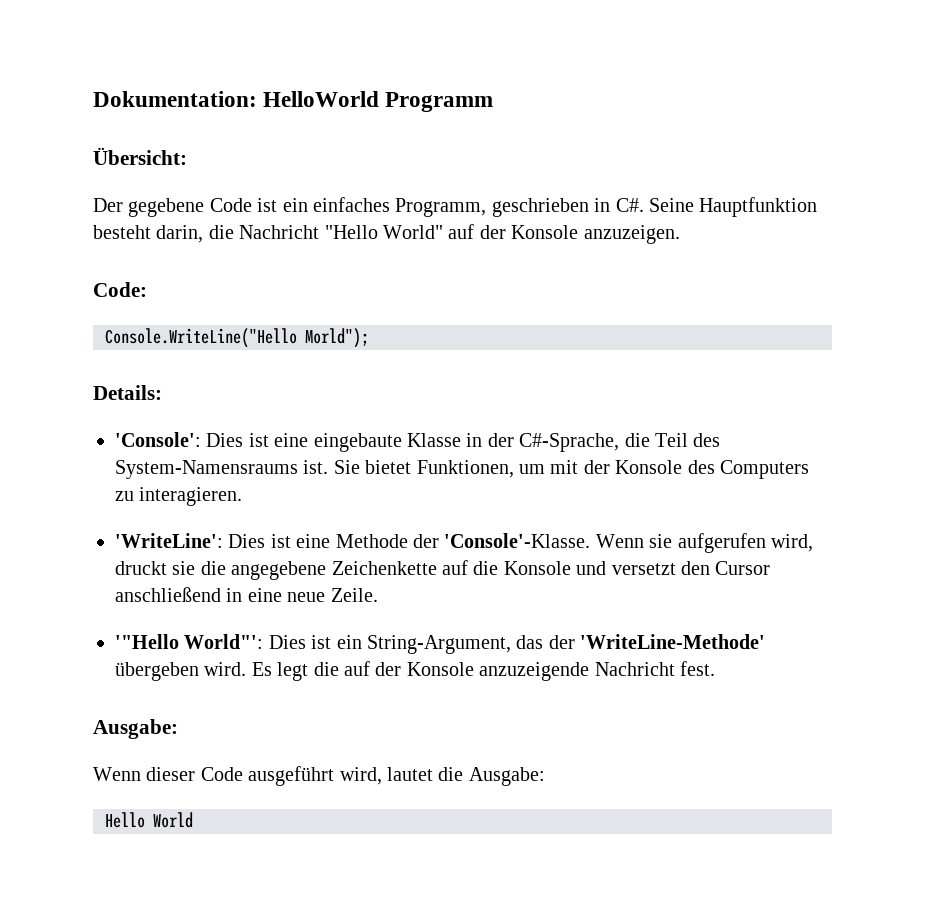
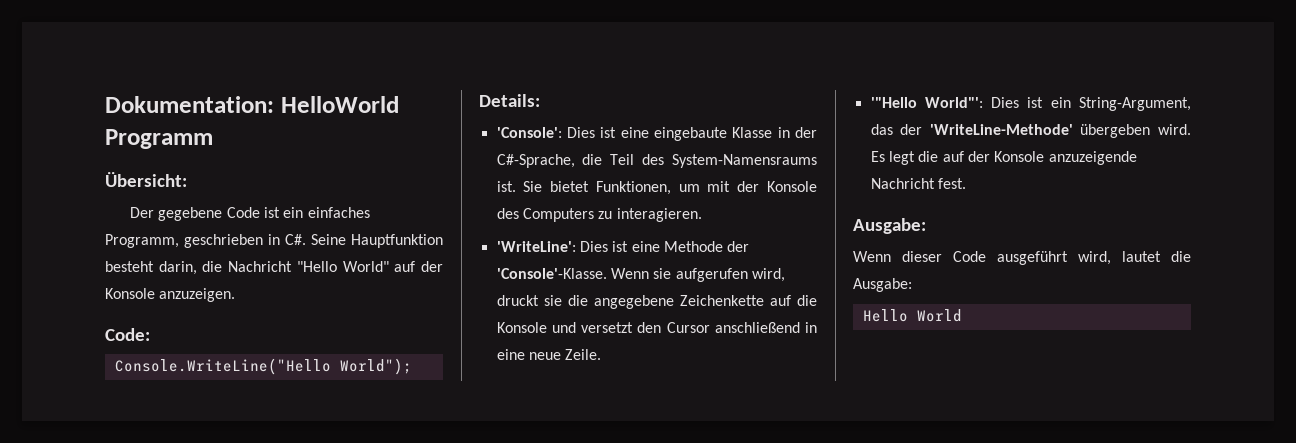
- Console.WriteLine("Hello Morld");
+ Console.WriteLine("Hello World");

